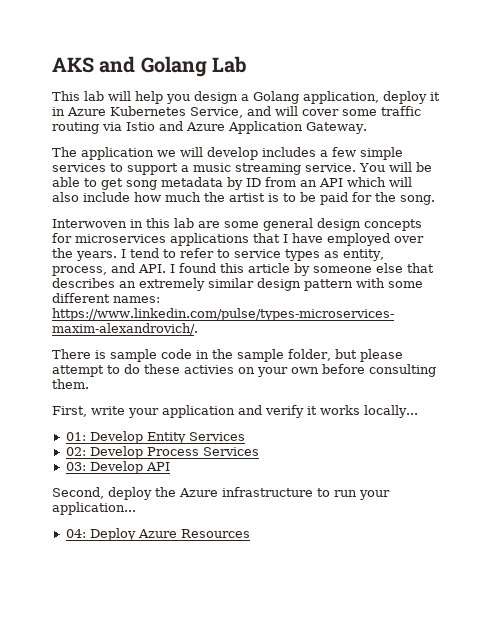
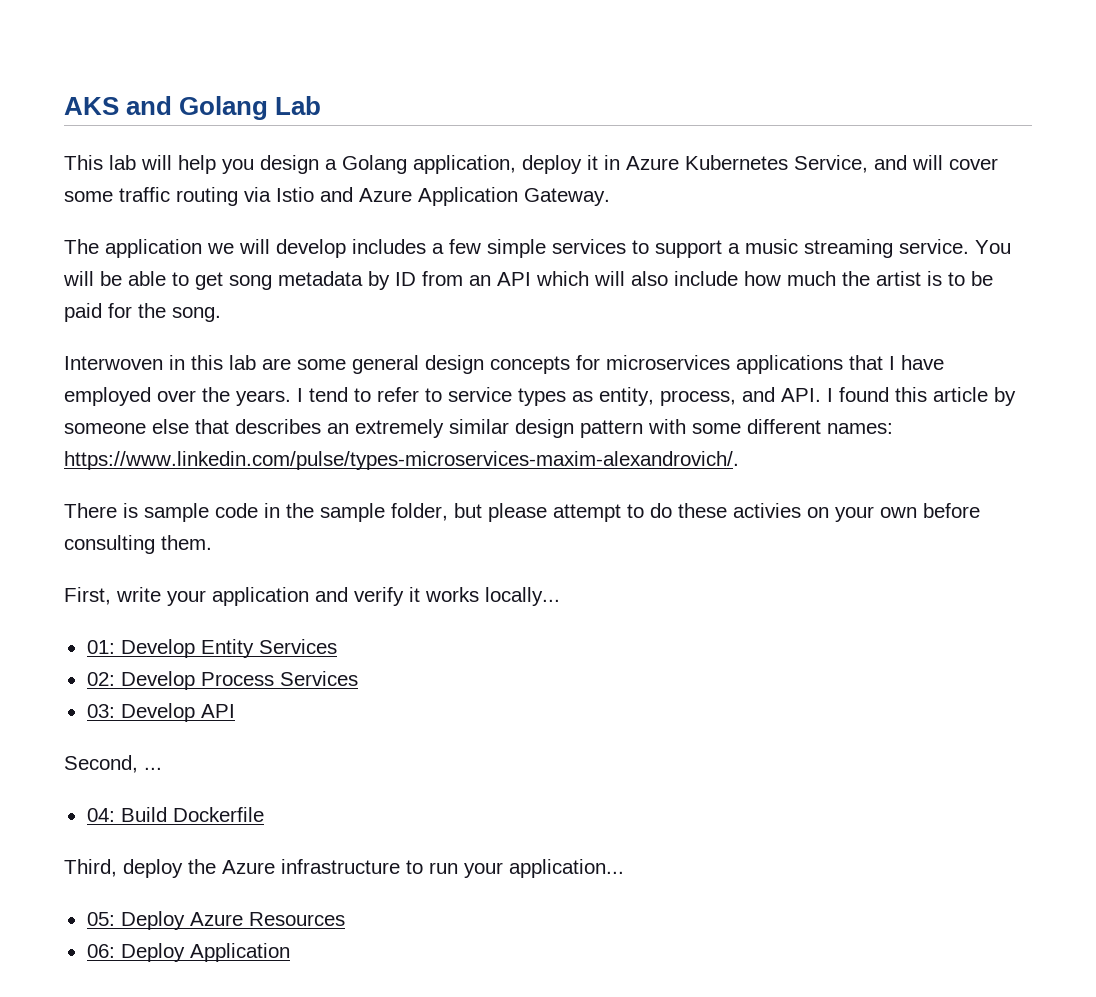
- Second, deploy the Azure infrastructure to run your application...
+ Second, ...
+ 04: Build Dockerfile
+ Third, deploy the Azure infrastructure to run your application...
- 04: Deploy Azure Resources
+ 05: Deploy Azure Resources
+ 06: Deploy Application

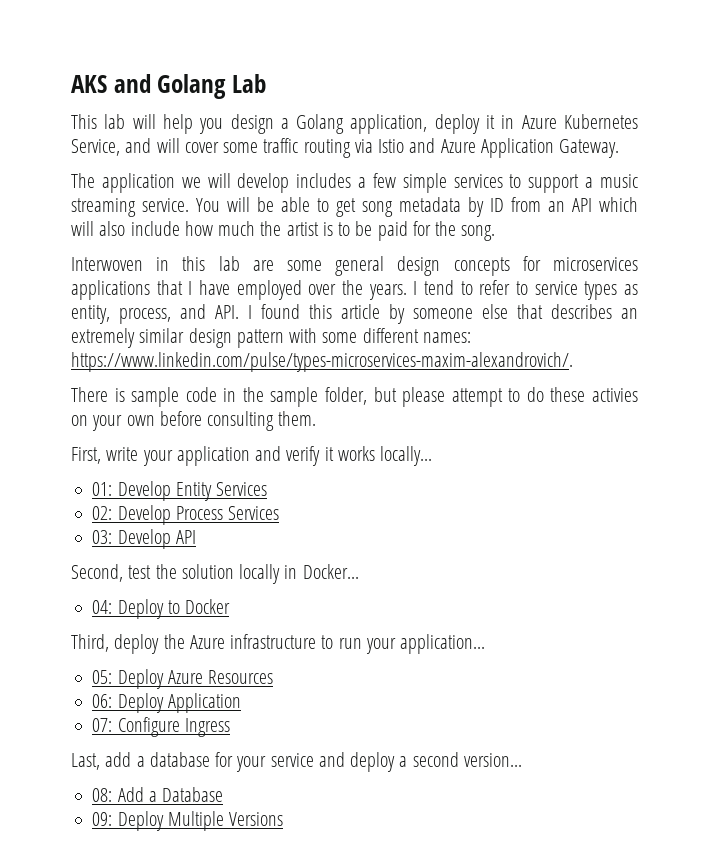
- Second, ...
- 04: Build Dockerfile
+ Second, test the solution locally in Docker...
+ 04: Deploy to Docker
+ 07: Configure Ingress
+ Last, add a database for your service and deploy a second version...
+ 08: Add a Database
+ 09: Deploy Multiple Versions

